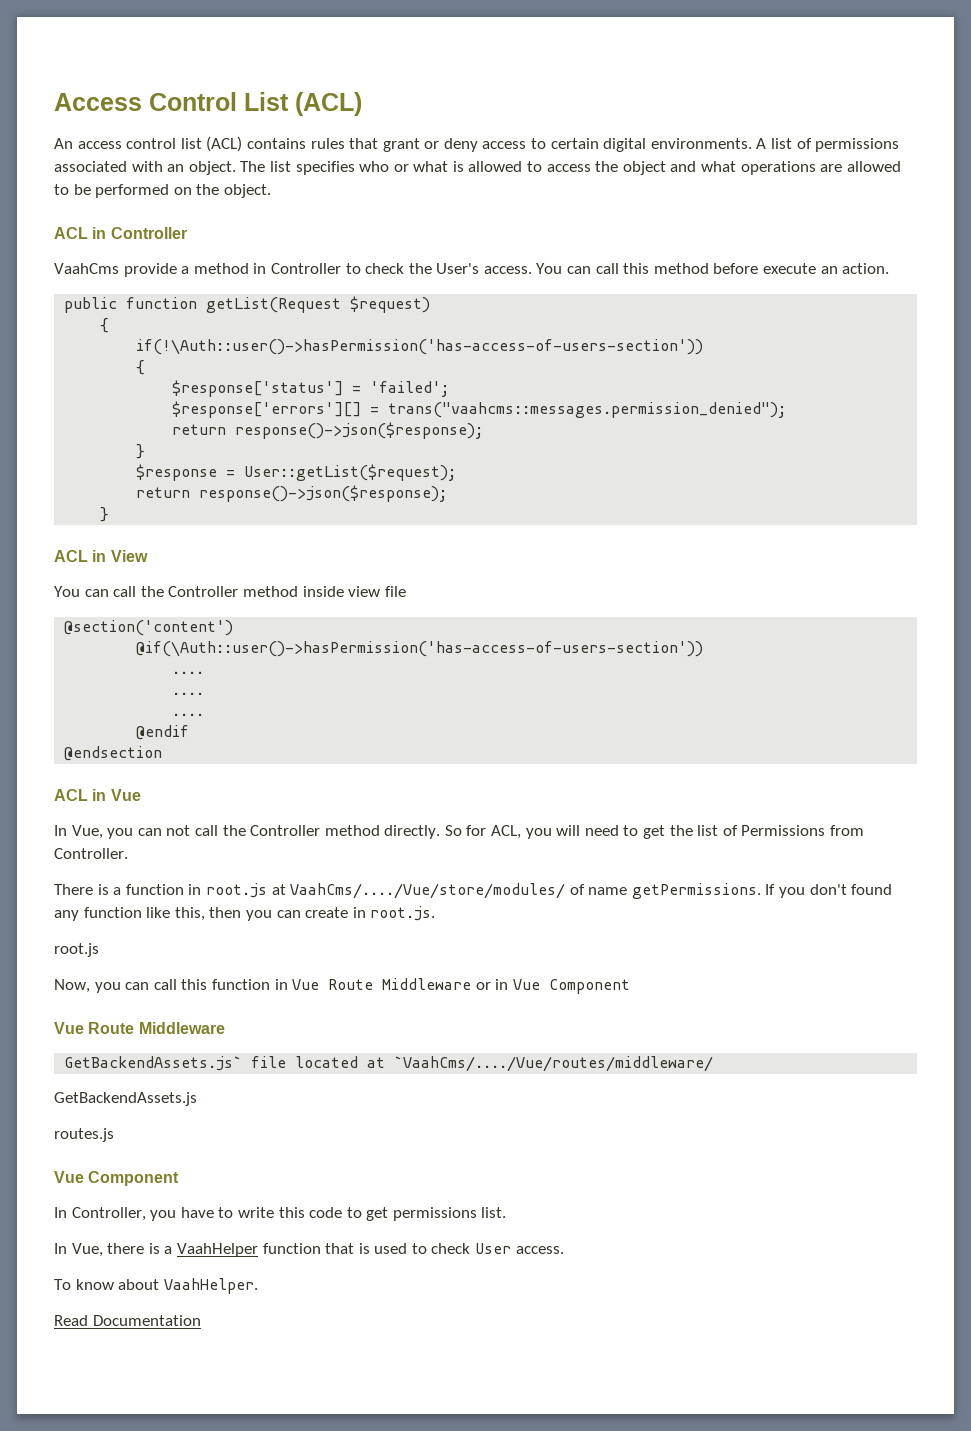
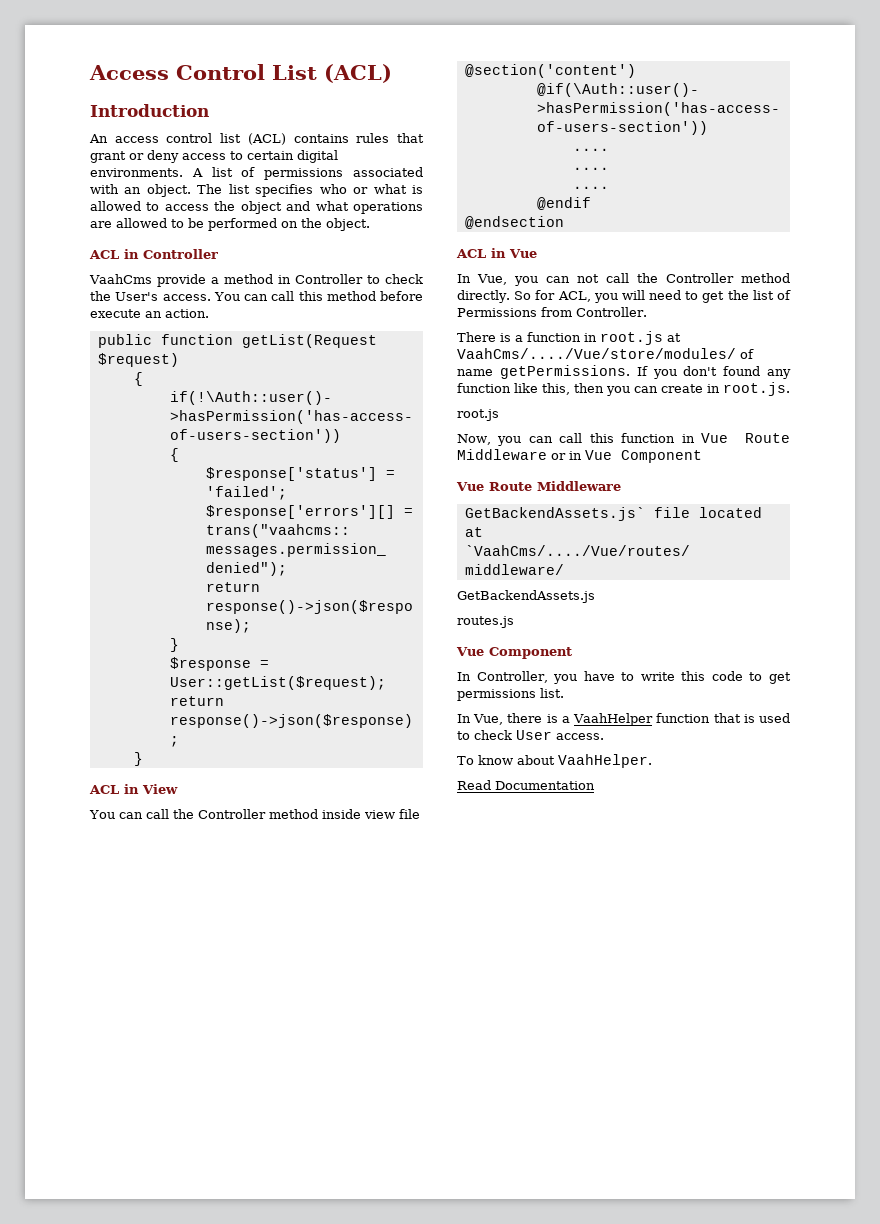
+ Introduction

